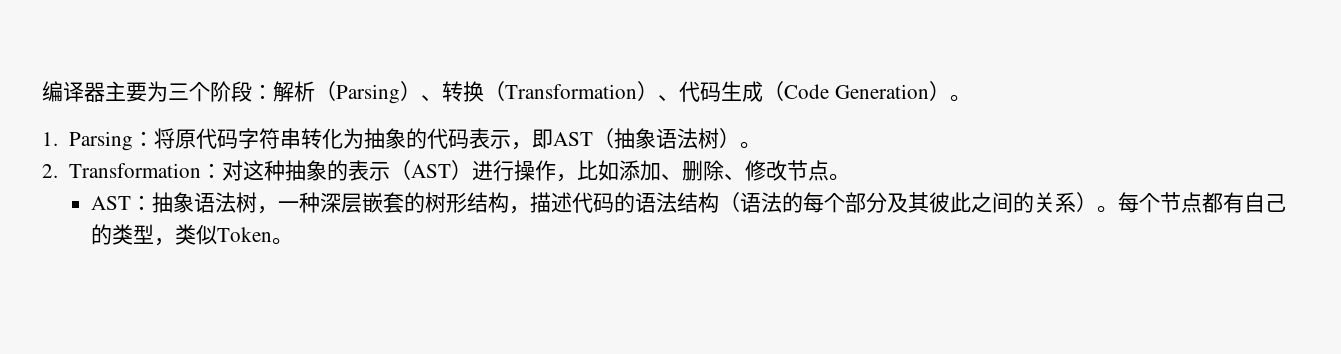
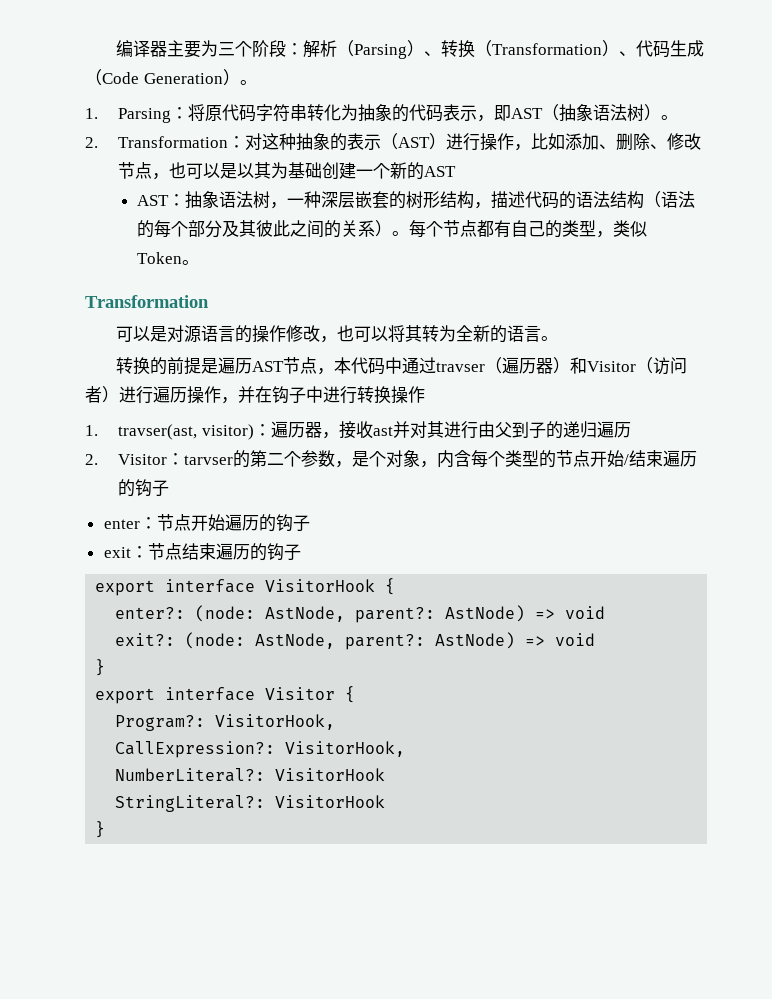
- 2. Transformation：对这种抽象的表示（AST）进行操作，比如添加、删除、修改节点。
+ 2. Transformation：对这种抽象的表示（AST）进行操作，比如添加、删除、修改节点，也可以是以其为基础创建一个新的AST
  每个节点都有自己的类型，类似Token。
+ Transformation
+ 可以是对源语言的操作修改，也可以将其转为全新的语言。
+ 转换的前提是遍历AST节点，本代码中通过travser（遍历器）和Visitor（访问者）进行遍历操作，并在钩子中进行转换操作
+ 1. travser(ast, visitor)：遍历器，接收ast并对其进行由父到子的递归遍历
+ 2. Visitor：tarvser的第二个参数，是个对象，内含每个类型的节点开始/结束遍历的钩子
+ enter：节点开始遍历的钩子
+ exit：节点结束遍历的钩子
+ export interface VisitorHook {
+ enter?: (node: AstNode, parent?: AstNode) => void
+ exit?: (node: AstNode, parent?: AstNode) => void
+ }
+ export interface Visitor {
+ Program?: VisitorHook,
+ CallExpression?: VisitorHook,
+ NumberLiteral?: VisitorHook
+ StringLiteral?: VisitorHook
+ }

